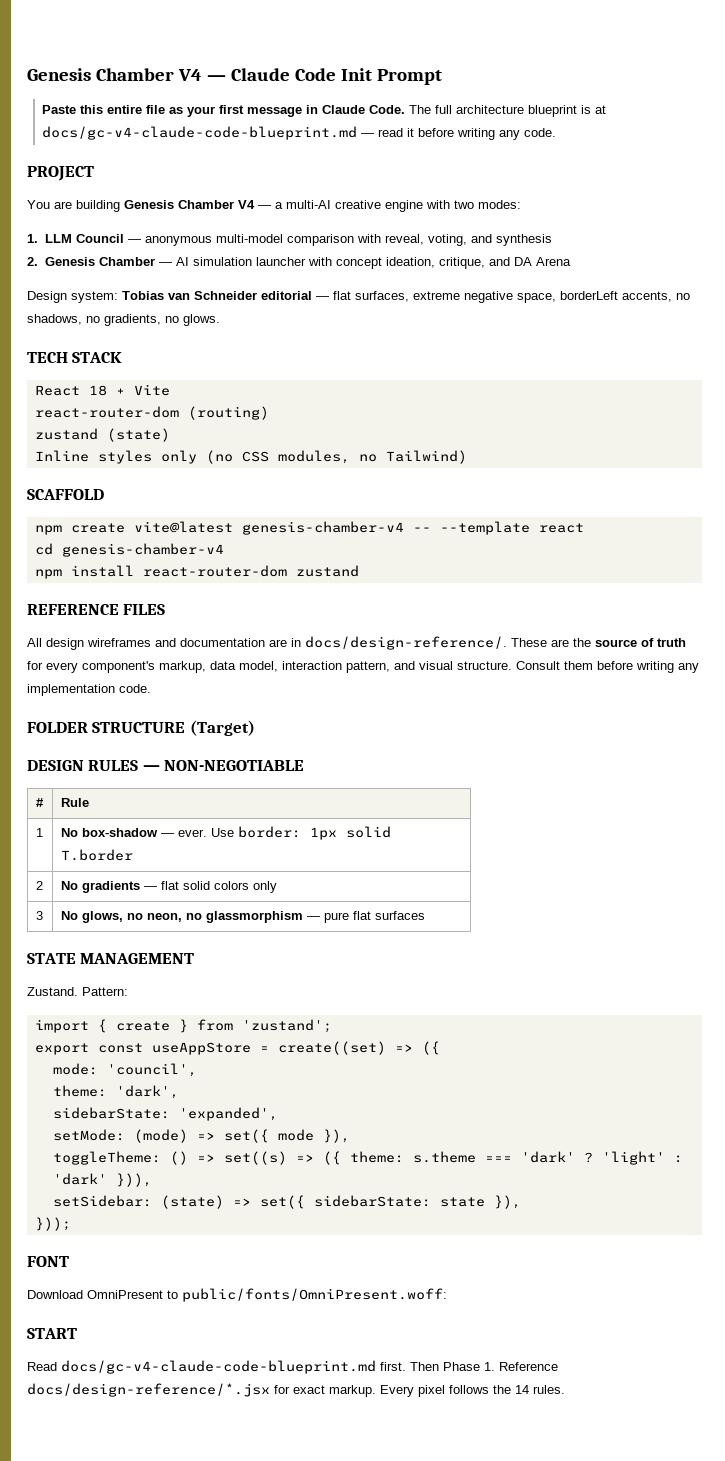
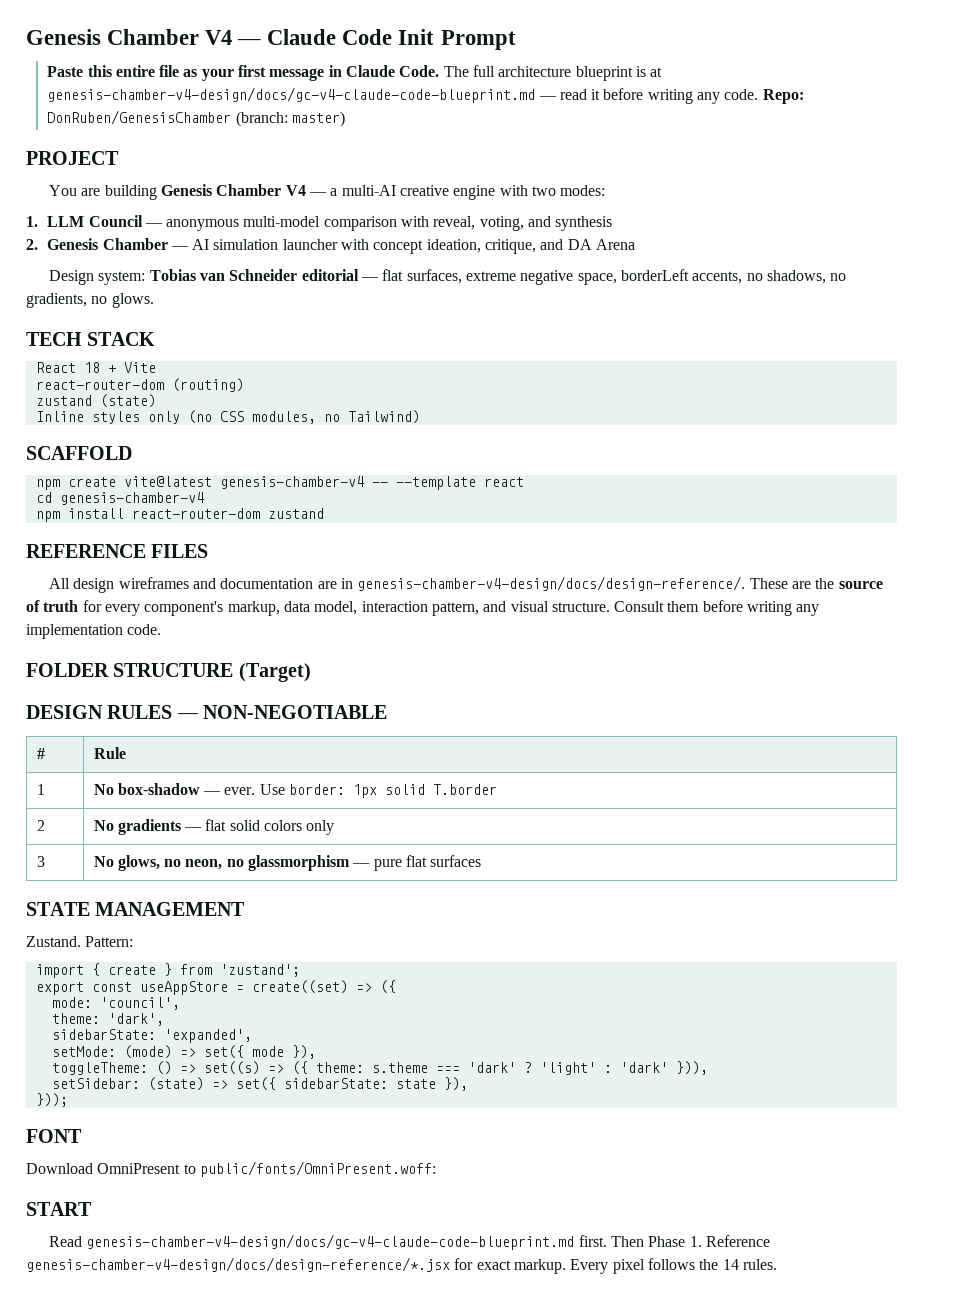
- The full architecture blueprint is at docs/gc-v4-claude-code-blueprint.md — read it before writing any code.
+ The full architecture blueprint is at genesis-chamber-v4-design/docs/gc-v4-claude-code-blueprint.md — read it before writing any code. Repo: DonRuben/GenesisChamber (branch: master)
- All design wireframes and documentation are in docs/design-reference/.
+ All design wireframes and documentation are in genesis-chamber-v4-design/docs/design-reference/.
- Read docs/gc-v4-claude-code-blueprint.md first.
+ Read genesis-chamber-v4-design/docs/gc-v4-claude-code-blueprint.md first.
- Then Phase 1. Reference docs/design-reference/*.jsx for exact markup.
+ Then Phase 1. Reference genesis-chamber-v4-design/docs/design-reference/*.jsx for exact markup.

